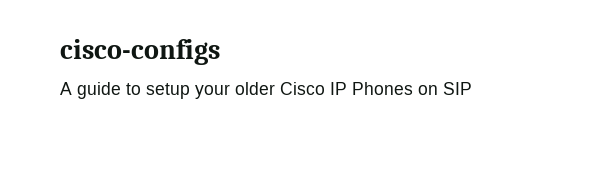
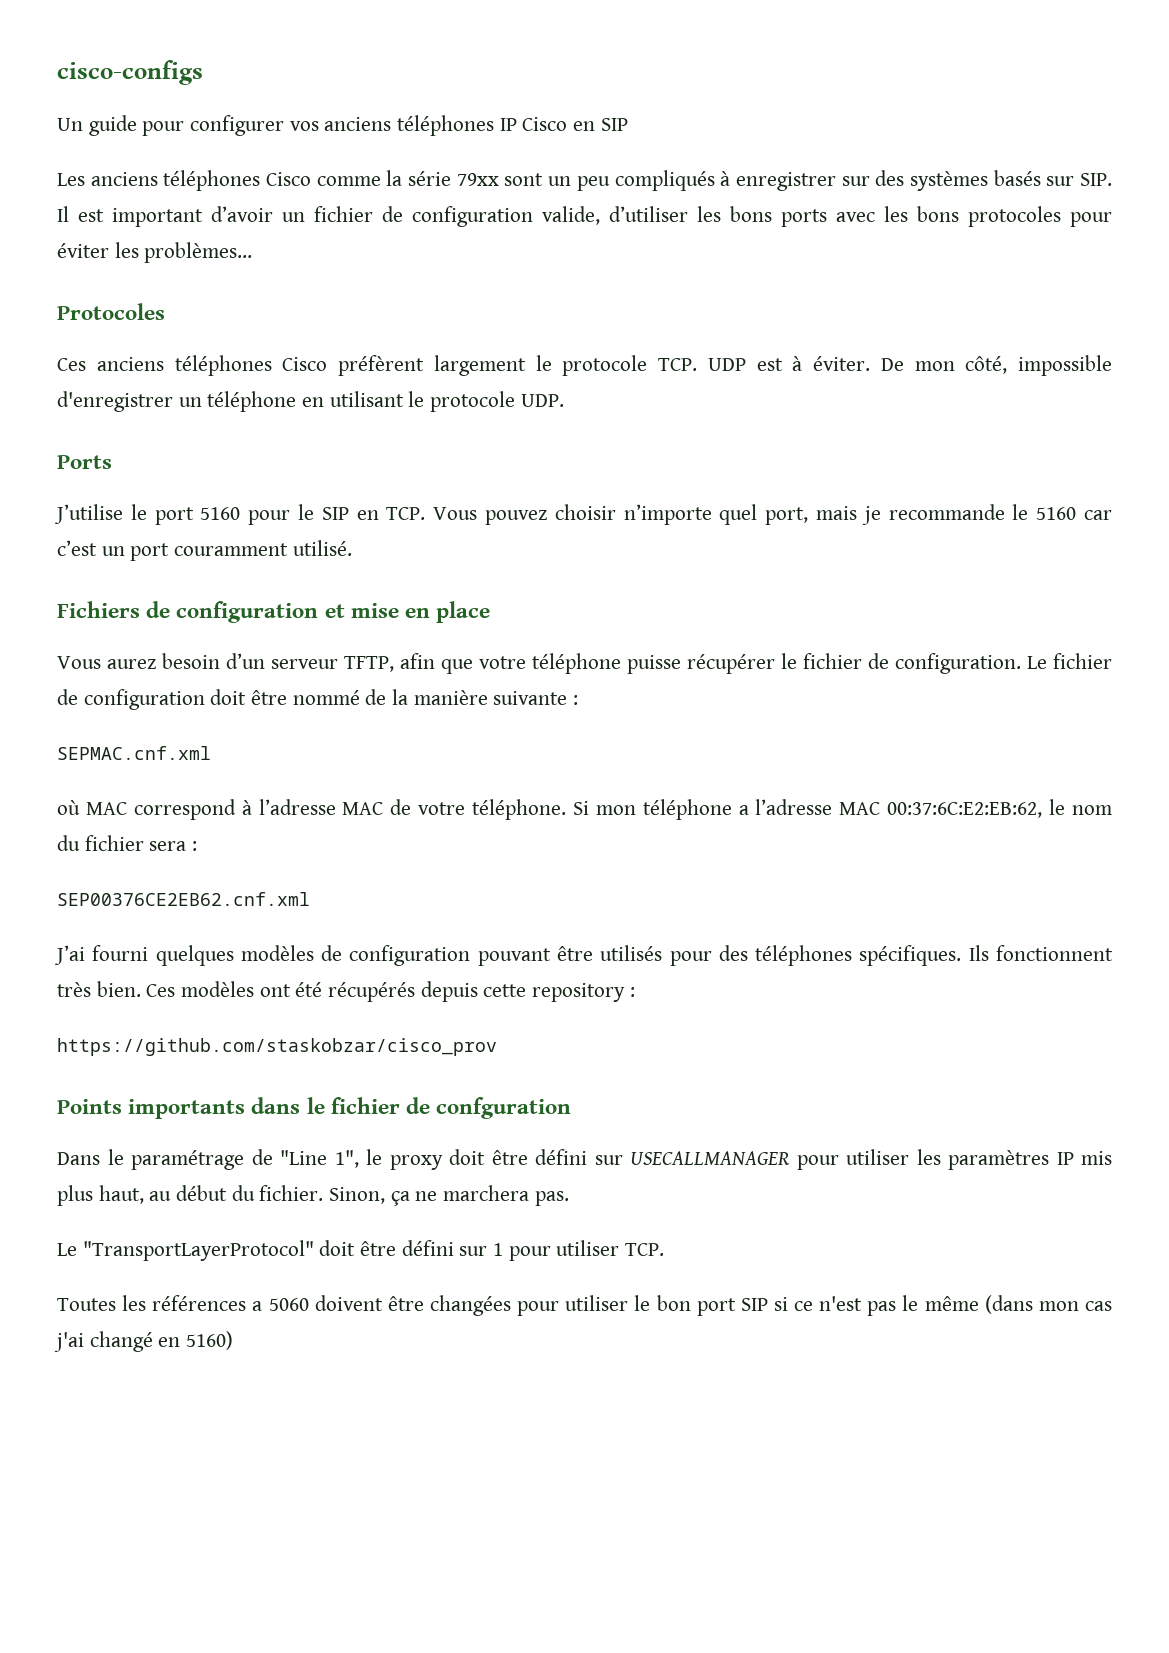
- A guide to setup your older Cisco IP Phones on SIP
+ Un guide pour configurer vos anciens téléphones IP Cisco en SIP
+ Les anciens téléphones Cisco comme la série 79xx sont un peu compliqués à enregistrer sur des systèmes basés sur SIP. Il est important d’avoir un fichier de configuration valide, d’utiliser les bons ports avec les bons protocoles pour éviter les problèmes...
+ Protocoles
+ Ces anciens téléphones Cisco préfèrent largement le protocole TCP. UDP est à éviter. De mon côté, impossible d'enregistrer un téléphone en utilisant le protocole UDP.
+ Ports
+ J’utilise le port 5160 pour le SIP en TCP. Vous pouvez choisir n’importe quel port, mais je recommande le 5160 car c’est un port couramment utilisé.
+ Fichiers de configuration et mise en place
+ Vous aurez besoin d’un serveur TFTP, afin que votre téléphone puisse récupérer le fichier de configuration. Le fichier de configuration doit être nommé de la manière suivante :
+ SEPMAC.cnf.xml
+ où MAC correspond à l’adresse MAC de votre téléphone. Si mon téléphone a l’adresse MAC 00:37:6C:E2:EB:62, le nom du fichier sera :
+ SEP00376CE2EB62.cnf.xml
+ J’ai fourni quelques modèles de configuration pouvant être utilisés pour des téléphones spécifiques. Ils fonctionnent très bien. Ces modèles ont été récupérés depuis cette repository :
+ https://github.com/staskobzar/cisco_prov
+ Points importants dans le fichier de confguration
+ Dans le paramétrage de "Line 1", le proxy doit être défini sur USECALLMANAGER pour utiliser les paramètres IP mis plus haut, au début du fichier. Sinon, ça ne marchera pas.
+ Le "TransportLayerProtocol" doit être défini sur 1 pour utiliser TCP.
+ Toutes les références a 5060 doivent être changées pour utiliser le bon port SIP si ce n'est pas le même (dans mon cas j'ai changé en 5160)

